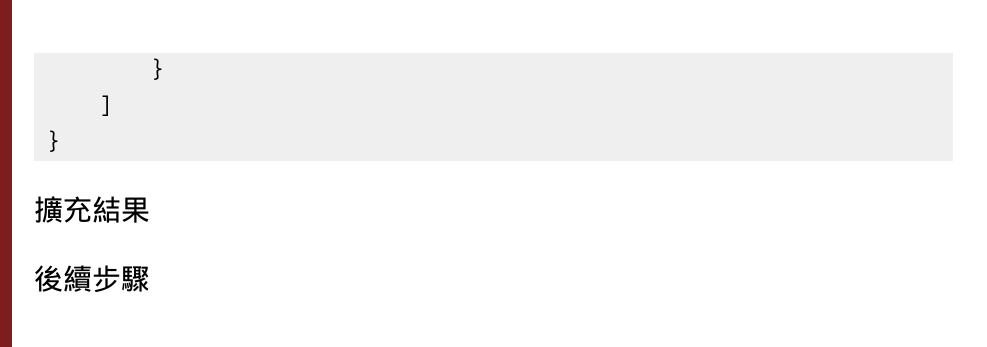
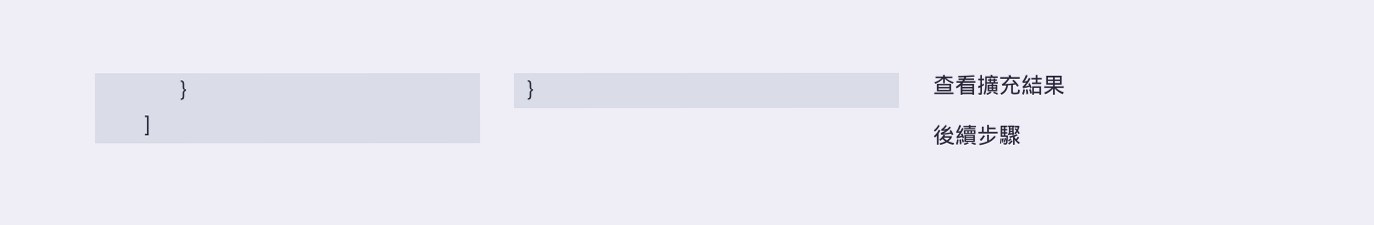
- 擴充結果
+ 查看擴充結果

